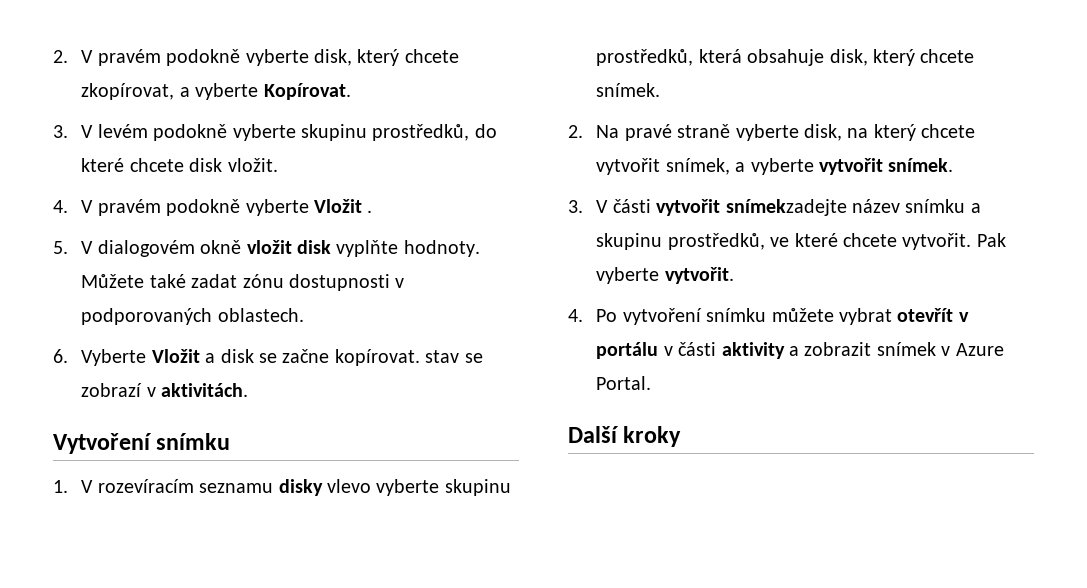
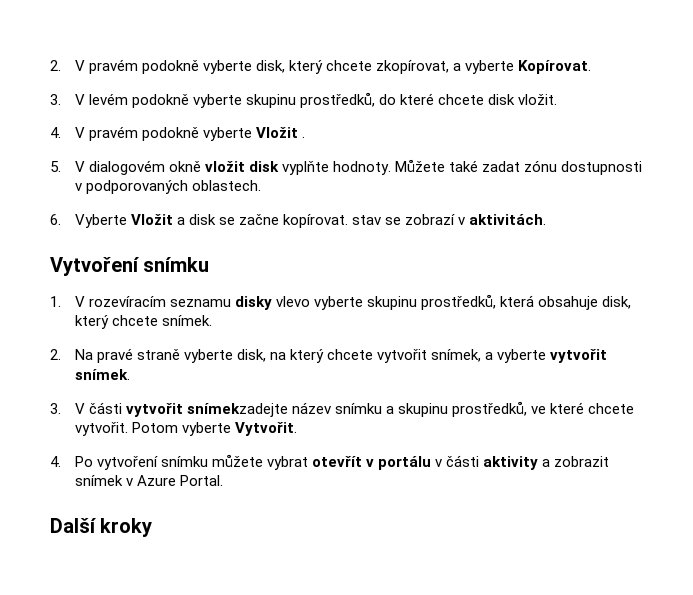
- Pak vyberte vytvořit.
+ Potom vyberte Vytvořit.

